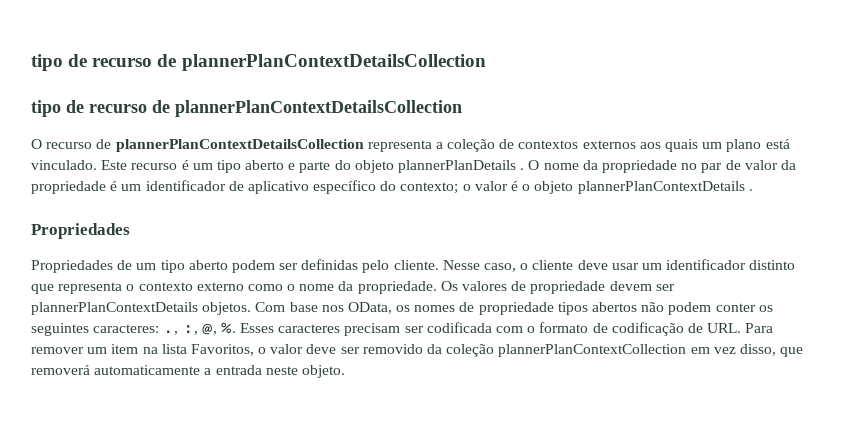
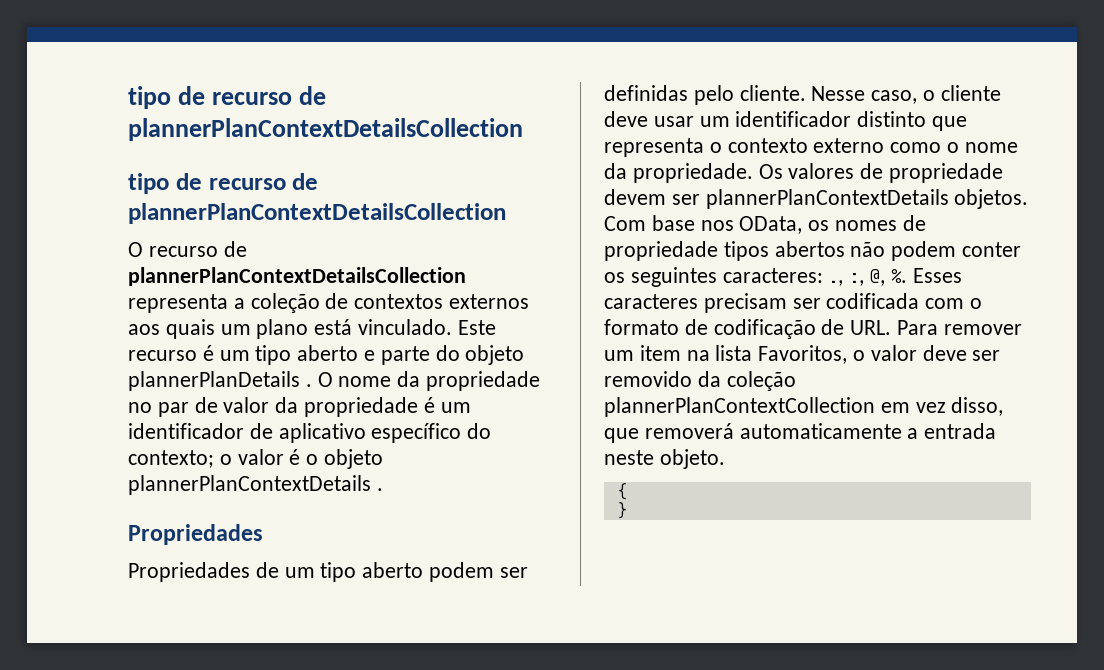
+ {
+ }

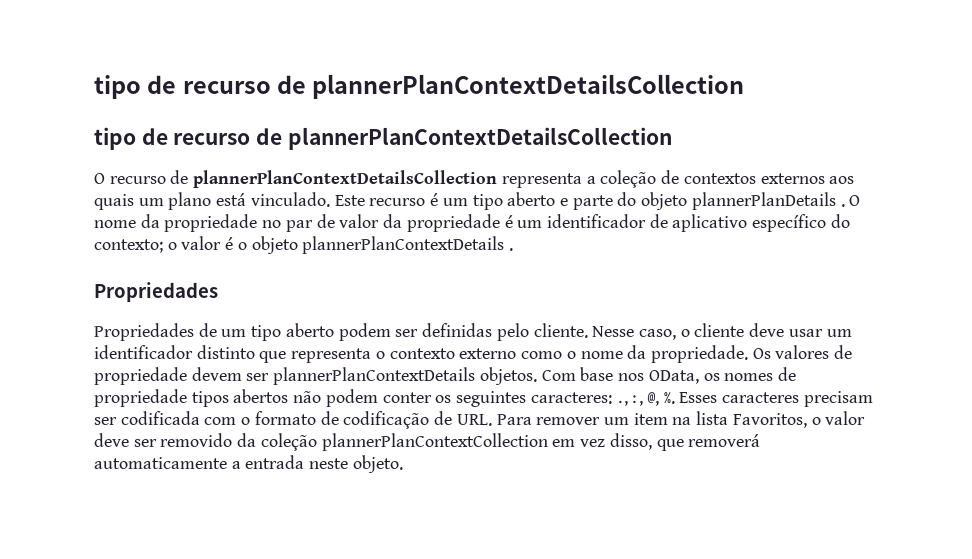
- {
- }

